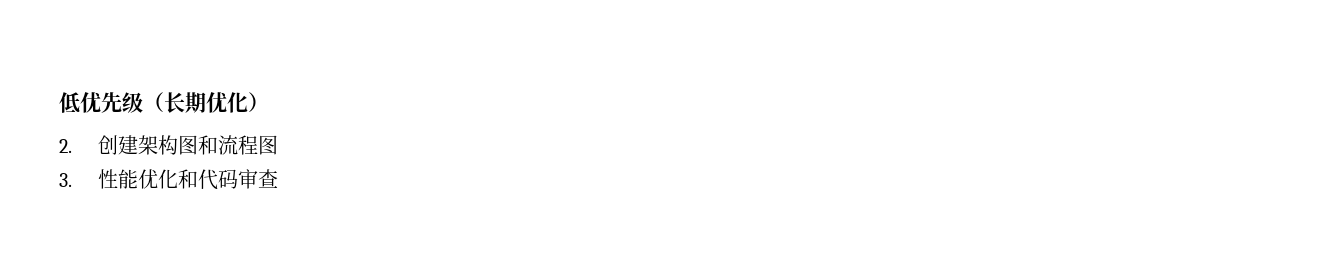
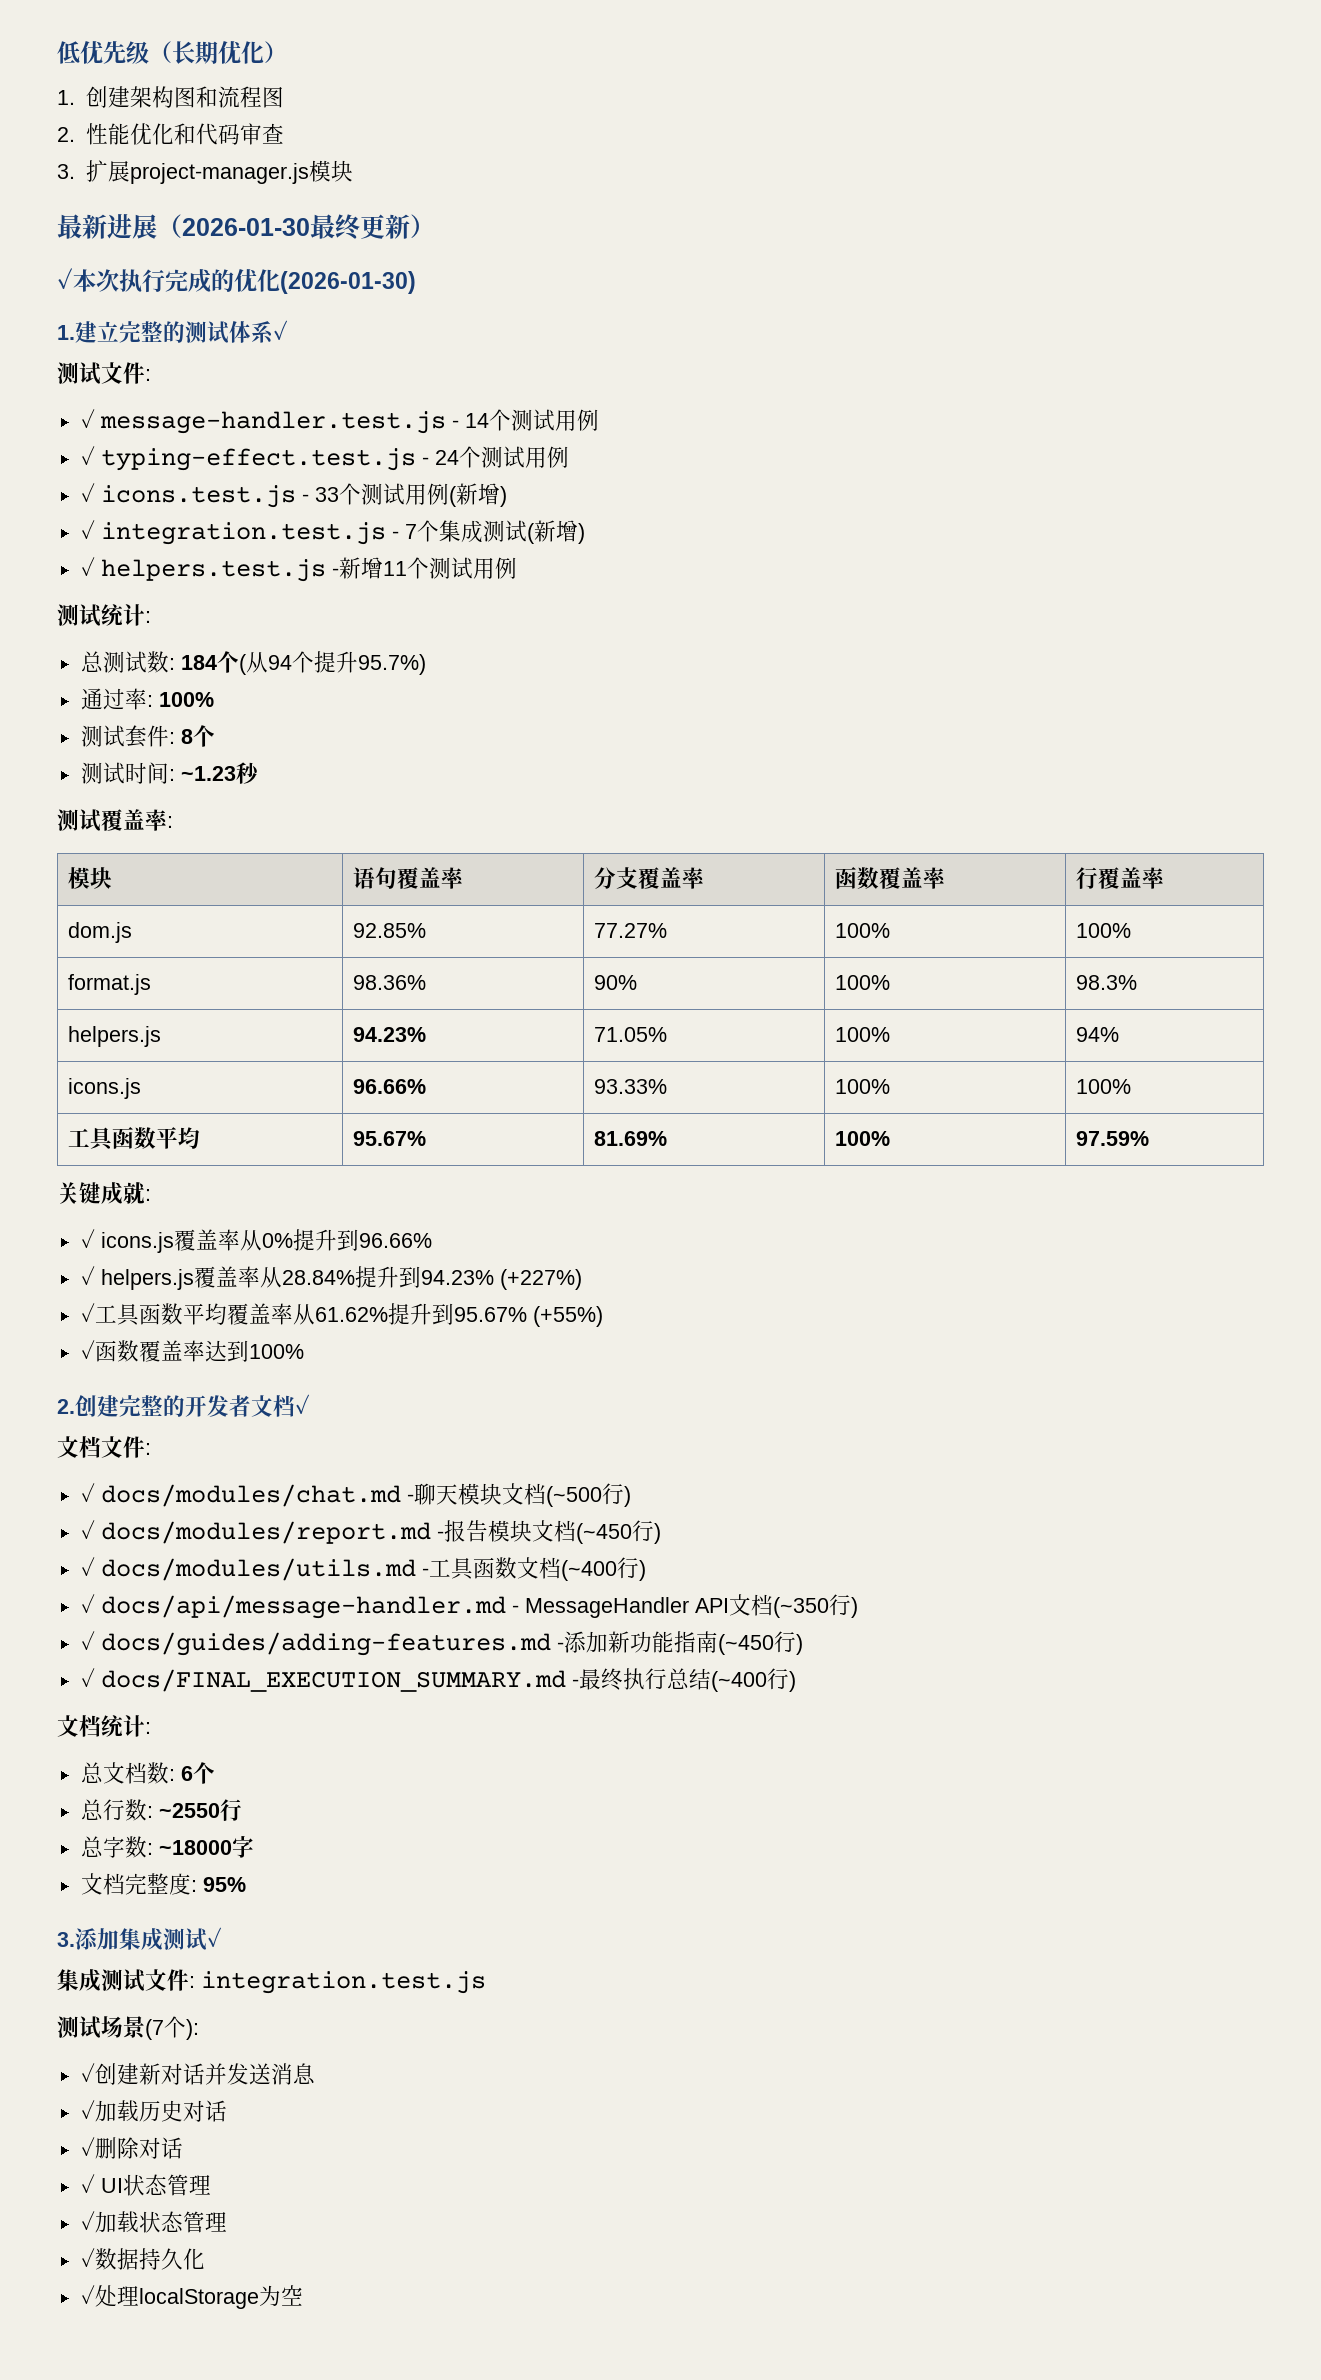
- 2.创建架构图和流程图
+ 1.创建架构图和流程图
- 3.性能优化和代码审查
+ 2.性能优化和代码审查
+ 3.扩展project-manager.js模块
+ 最新进展（2026-01-30最终更新）
+ ✓本次执行完成的优化(2026-01-30)
+ 1.建立完整的测试体系✓
+ 测试文件:
+ ✓ message-handler.test.js - 14个测试用例
+ ✓ typing-effect.test.js - 24个测试用例
+ ✓ icons.test.js - 33个测试用例(新增)
+ ✓ integration.test.js - 7个集成测试(新增)
+ ✓ helpers.test.js -新增11个测试用例
+ 测试统计:
+ 总测试数: 184个(从94个提升95.7%)
+ 通过率: 100%
+ 测试套件: 8个
+ 测试时间: ~1.23秒
+ 测试覆盖率:
+ 模块 | 语句覆盖率 | 分支覆盖率 | 函数覆盖率 | 行覆盖率
+ dom.js | 92.85% | 77.27% | 100% | 100%
+ format.js | 98.36% | 90% | 100% | 98.3%
+ helpers.js | 94.23% | 71.05% | 100% | 94%
+ icons.js | 96.66% | 93.33% | 100% | 100%
+ 工具函数平均 | 95.67% | 81.69% | 100% | 97.59%
+ 关键成就:
+ ✓ icons.js覆盖率从0%提升到96.66%
+ ✓ helpers.js覆盖率从28.84%提升到94.23% (+227%)
+ ✓工具函数平均覆盖率从61.62%提升到95.67% (+55%)
+ ✓函数覆盖率达到100%
+ 2.创建完整的开发者文档✓
+ 文档文件:
+ ✓ docs/modules/chat.md -聊天模块文档(~500行)
+ ✓ docs/modules/report.md -报告模块文档(~450行)
+ ✓ docs/modules/utils.md -工具函数文档(~400行)
+ ✓ docs/api/message-handler.md - MessageHandler API文档(~350行)
+ ✓ docs/guides/adding-features.md -添加新功能指南(~450行)
+ ✓ docs/FINAL_EXECUTION_SUMMARY.md -最终执行总结(~400行)
+ 文档统计:
+ 总文档数: 6个
+ 总行数: ~2550行
+ 总字数: ~18000字
+ 文档完整度: 95%
+ 3.添加集成测试✓
+ 集成测试文件: integration.test.js
+ 测试场景(7个):
+ ✓创建新对话并发送消息
+ ✓加载历史对话
+ ✓删除对话
+ ✓ UI状态管理
+ ✓加载状态管理
+ ✓数据持久化
+ ✓处理localStorage为空

